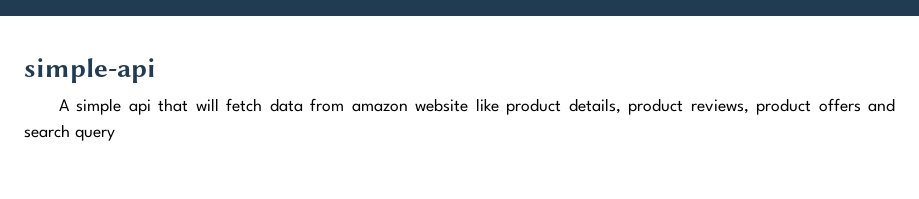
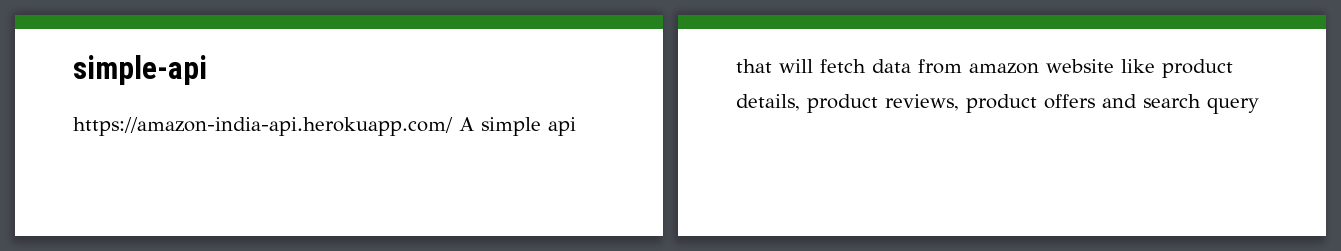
- A simple api that will fetch data from amazon website like product details, product reviews, product offers and search query
+ https://amazon-india-api.herokuapp.com/ A simple api that will fetch data from amazon website like product details, product reviews, product offers and search query

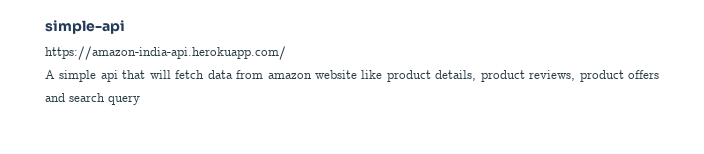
- https://amazon-india-api.herokuapp.com/ A simple api that will fetch data from amazon website like product details, product reviews, product offers and search query
+ https://amazon-india-api.herokuapp.com/
+ A simple api that will fetch data from amazon website like product details, product reviews, product offers and search query

